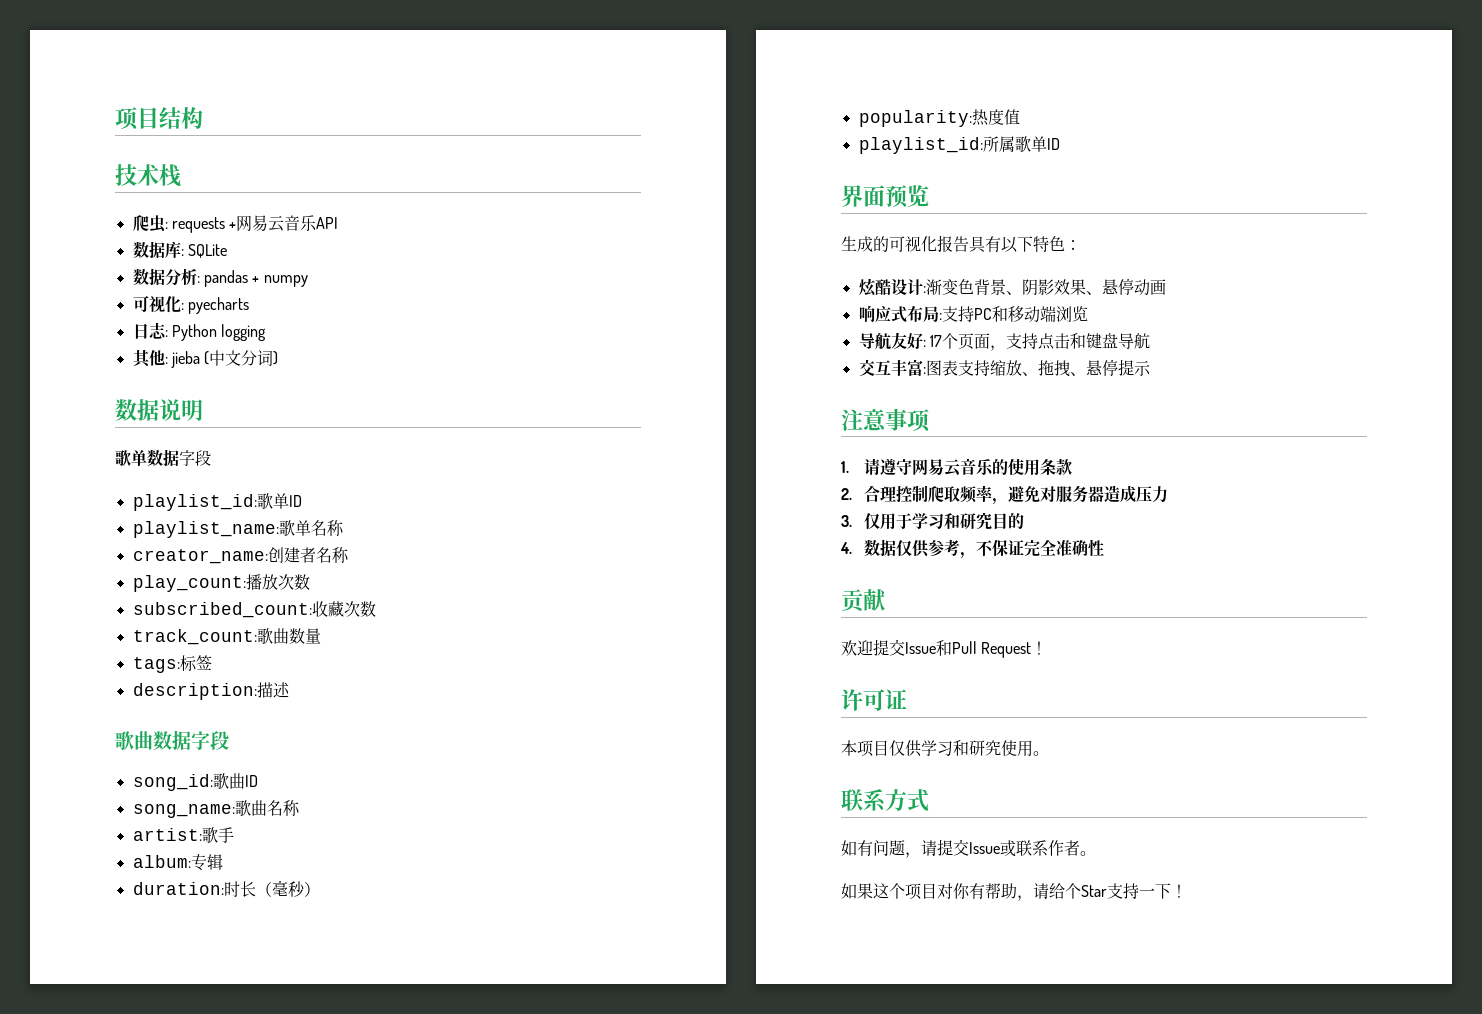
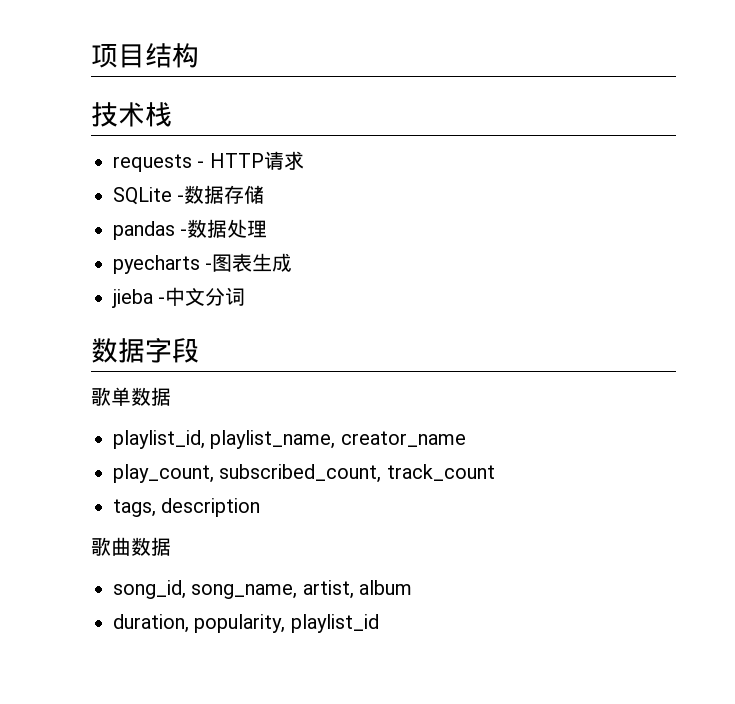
- 爬虫: requests +网易云音乐API
- 数据库: SQLite
- 数据分析: pandas + numpy
- 可视化: pyecharts
- 日志: Python logging
- 其他: jieba (中文分词)
- 数据说明
+ requests - HTTP请求
+ SQLite -数据存储
+ pandas -数据处理
+ pyecharts -图表生成
+ jieba -中文分词
+ 数据字段
- 歌单数据字段
- playlist_id:歌单ID
- playlist_name:歌单名称
- creator_name:创建者名称
- play_count:播放次数
- subscribed_count:收藏次数
- track_count:歌曲数量
- tags:标签
- description:描述
- 歌曲数据字段
- song_id:歌曲ID
- song_name:歌曲名称
- artist:歌手
- album:专辑
- duration:时长（毫秒）
- popularity:热度值
- playlist_id:所属歌单ID
- 界面预览
- 生成的可视化报告具有以下特色：
- 炫酷设计:渐变色背景、阴影效果、悬停动画
- 响应式布局:支持PC和移动端浏览
- 导航友好: 17个页面，支持点击和键盘导航
- 交互丰富:图表支持缩放、拖拽、悬停提示
- 注意事项
- 1.请遵守网易云音乐的使用条款
- 2.合理控制爬取频率，避免对服务器造成压力
- 3.仅用于学习和研究目的
- 4.数据仅供参考，不保证完全准确性
- 贡献
- 欢迎提交Issue和Pull Request！
- 许可证
- 本项目仅供学习和研究使用。
- 联系方式
- 如有问题，请提交Issue或联系作者。
- 如果这个项目对你有帮助，请给个Star支持一下！
+ 歌单数据
+ playlist_id, playlist_name, creator_name
+ play_count, subscribed_count, track_count
+ tags, description
+ 歌曲数据
+ song_id, song_name, artist, album
+ duration, popularity, playlist_id

